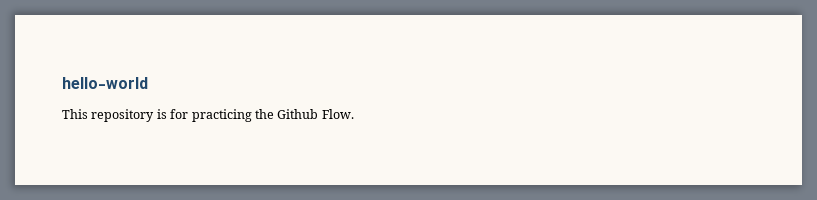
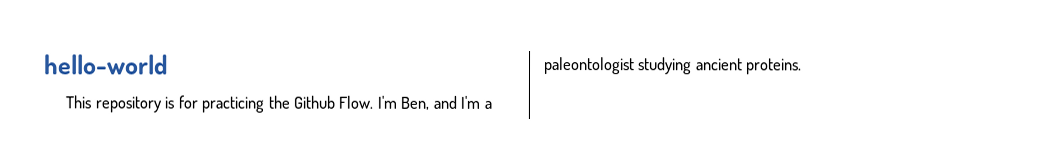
+ I'm Ben, and I'm a paleontologist studying ancient proteins.

